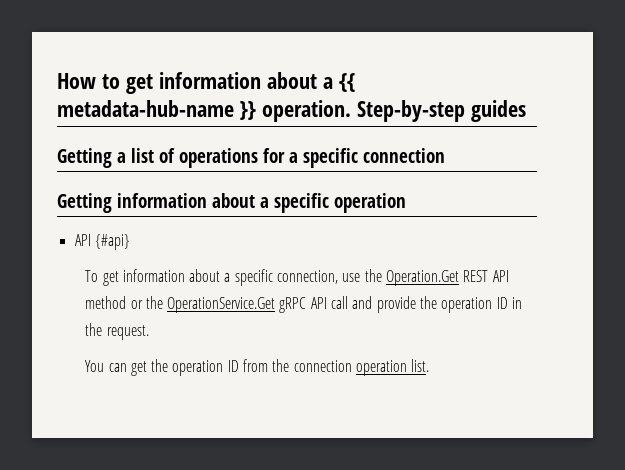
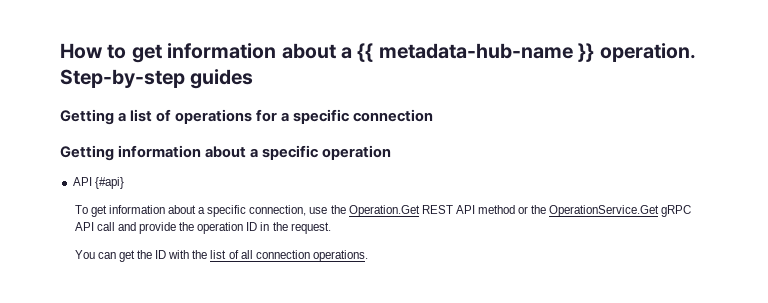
- You can get the operation ID from the connection operation list.
+ You can get the ID with the list of all connection operations.

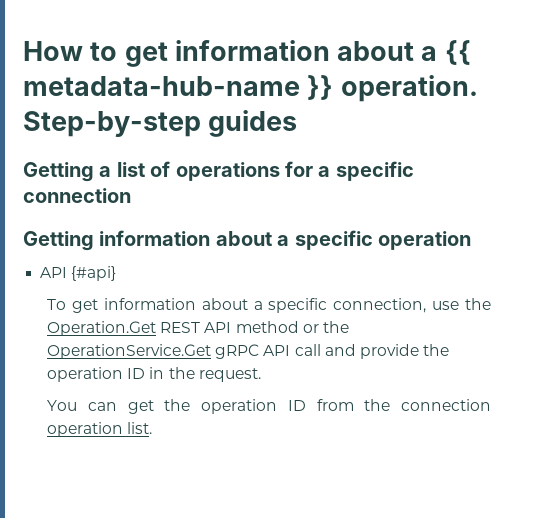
- You can get the ID with the list of all connection operations.
+ You can get the operation ID from the connection operation list.

